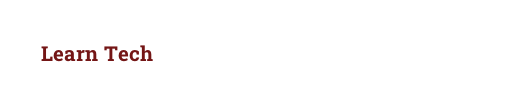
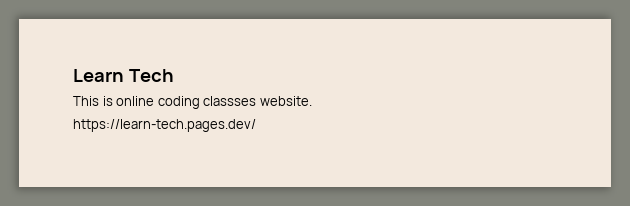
+ This is online coding classses website.
+ https://learn-tech.pages.dev/

